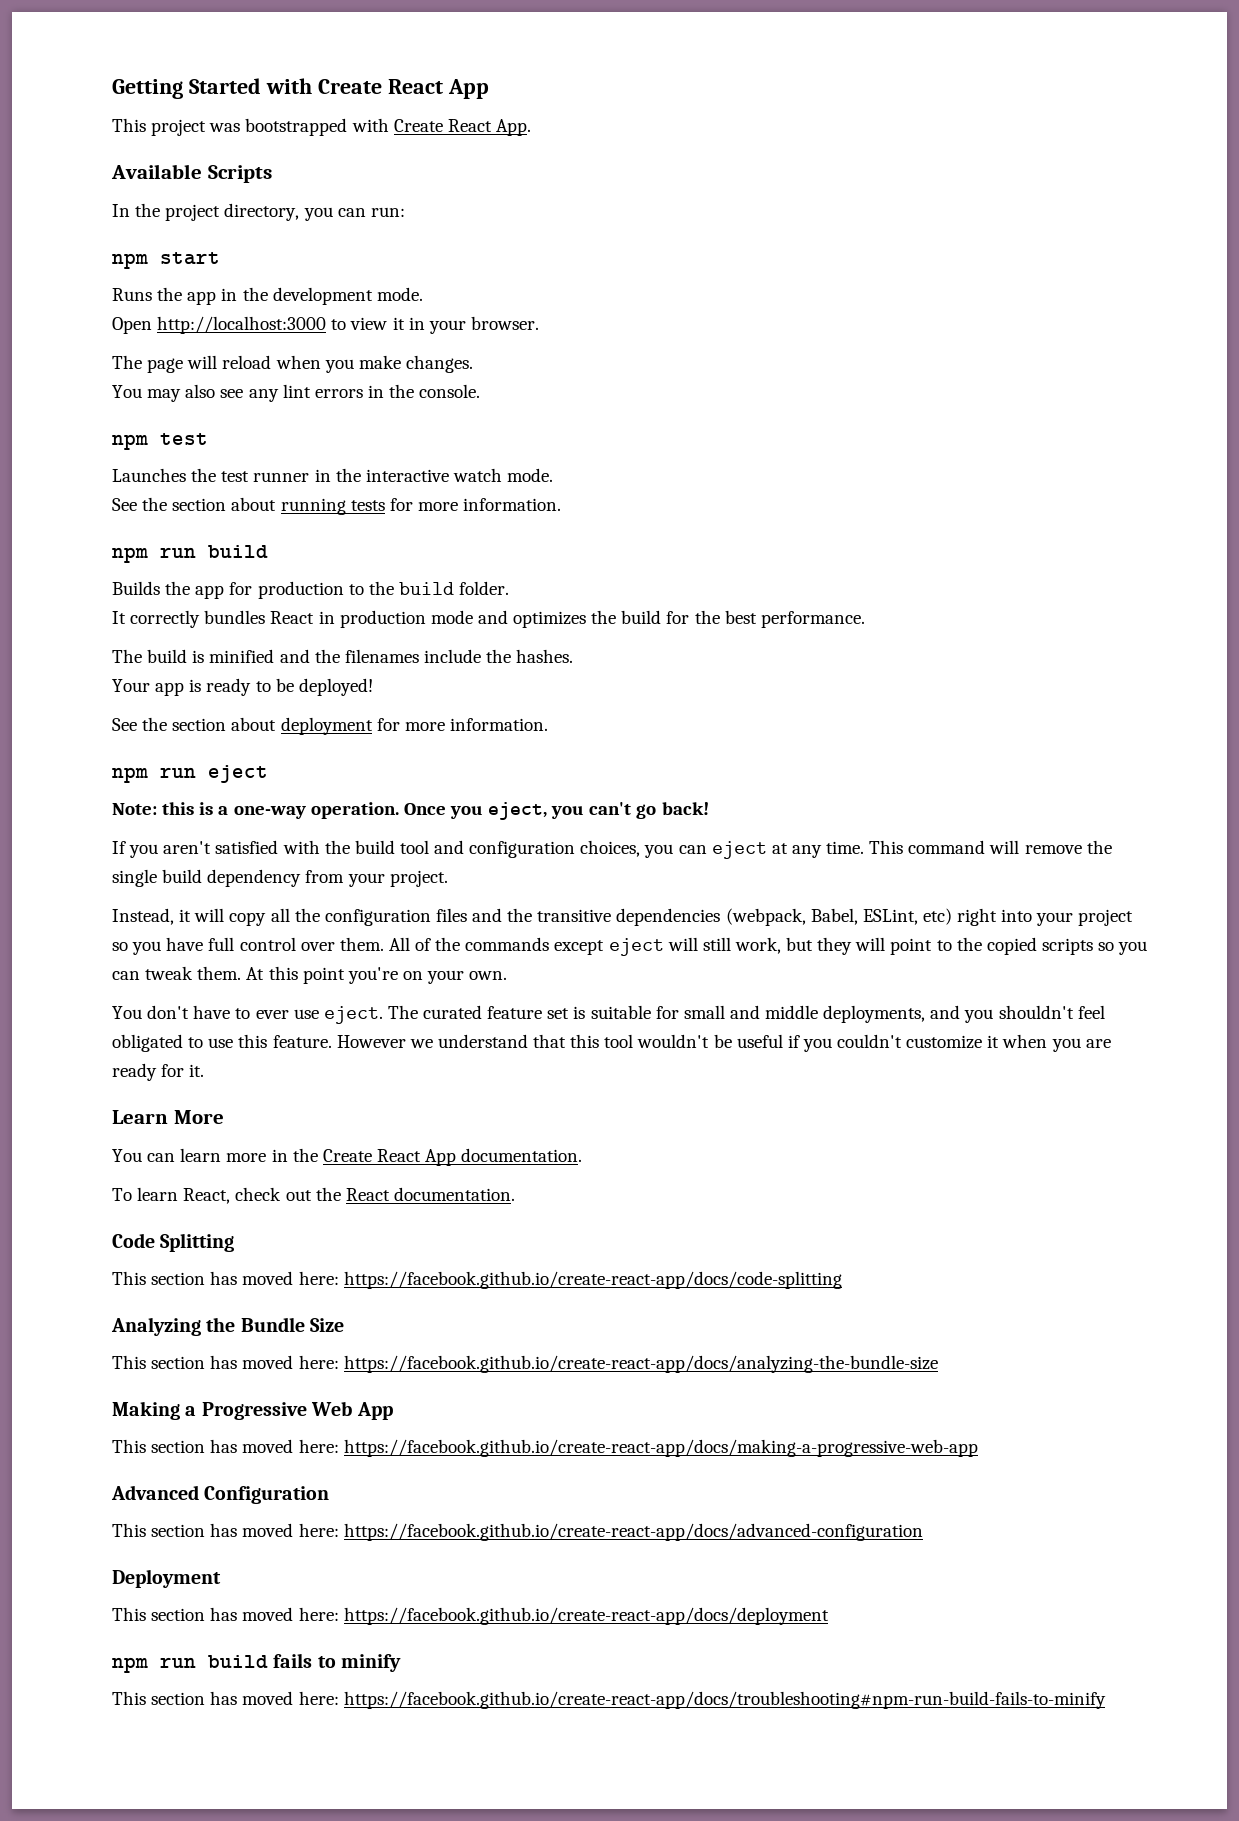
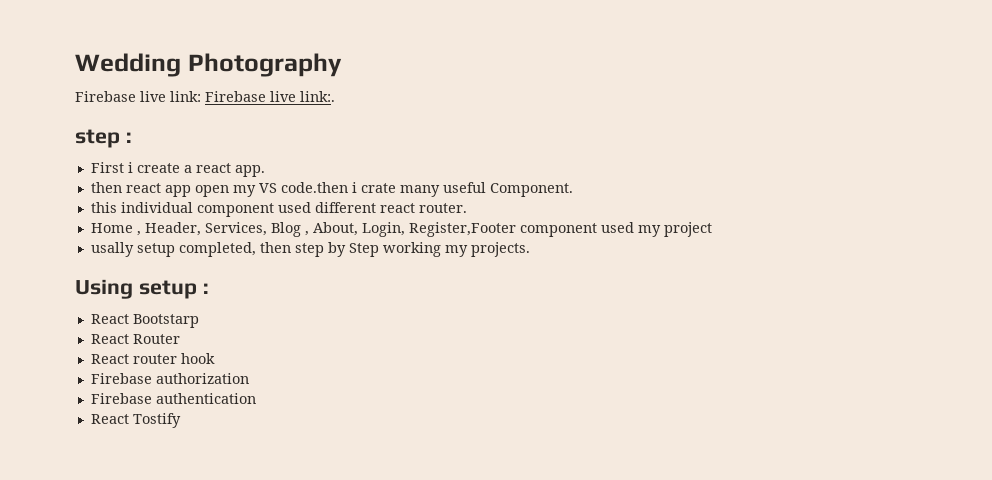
- Getting Started with Create React App
- This project was bootstrapped with Create React App.
- Available Scripts
- In the project directory, you can run:
- npm start
- Runs the app in the development mode.
- Open http://localhost:3000 to view it in your browser.
- The page will reload when you make changes.
- You may also see any lint errors in the console.
- npm test
- Launches the test runner in the interactive watch mode.
- See the section about running tests for more information.
- npm run build
- Builds the app for production to the build folder.
- It correctly bundles React in production mode and optimizes the build for the best performance.
- The build is minified and the filenames include the hashes.
- Your app is ready to be deployed!
- See the section about deployment for more information.
- npm run eject
- Note: this is a one-way operation. Once you eject, you can't go back!
- If you aren't satisfied with the build tool and configuration choices, you can eject at any time. This command will remove the single build dependency from your project.
- Instead, it will copy all the configuration files and the transitive dependencies (webpack, Babel, ESLint, etc) right into your project so you have full control over them. All of the commands except eject will still work, but they will point to the copied scripts so you can tweak them. At this point you're on your own.
- You don't have to ever use eject. The curated feature set is suitable for small and middle deployments, and you shouldn't feel obligated to use this feature. However we understand that this tool wouldn't be useful if you couldn't customize it when you are ready for it.
- Learn More
- You can learn more in the Create React App documentation.
- To learn React, check out the React documentation.
- Code Splitting
- This section has moved here: https://facebook.github.io/create-react-app/docs/code-splitting
- Analyzing the Bundle Size
- This section has moved here: https://facebook.github.io/create-react-app/docs/analyzing-the-bundle-size
- Making a Progressive Web App
- This section has moved here: https://facebook.github.io/create-react-app/docs/making-a-progressive-web-app
- Advanced Configuration
- This section has moved here: https://facebook.github.io/create-react-app/docs/advanced-configuration
- Deployment
- This section has moved here: https://facebook.github.io/create-react-app/docs/deployment
- npm run build fails to minify
- This section has moved here: https://facebook.github.io/create-react-app/docs/troubleshooting#npm-run-build-fails-to-minify
+ Wedding Photography
+ Firebase live link: Firebase live link:.
+ step :
+ First i create a react app.
+ then react app open my VS code.then i crate many useful Component.
+ this individual component used different react router.
+ Home , Header, Services, Blog , About, Login, Register,Footer component used my project
+ usally setup completed, then step by Step working my projects.
+ Using setup :
+ React Bootstarp
+ React Router
+ React router hook
+ Firebase authorization
+ Firebase authentication
+ React Tostify

